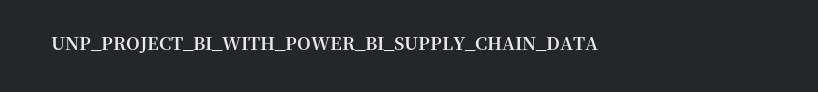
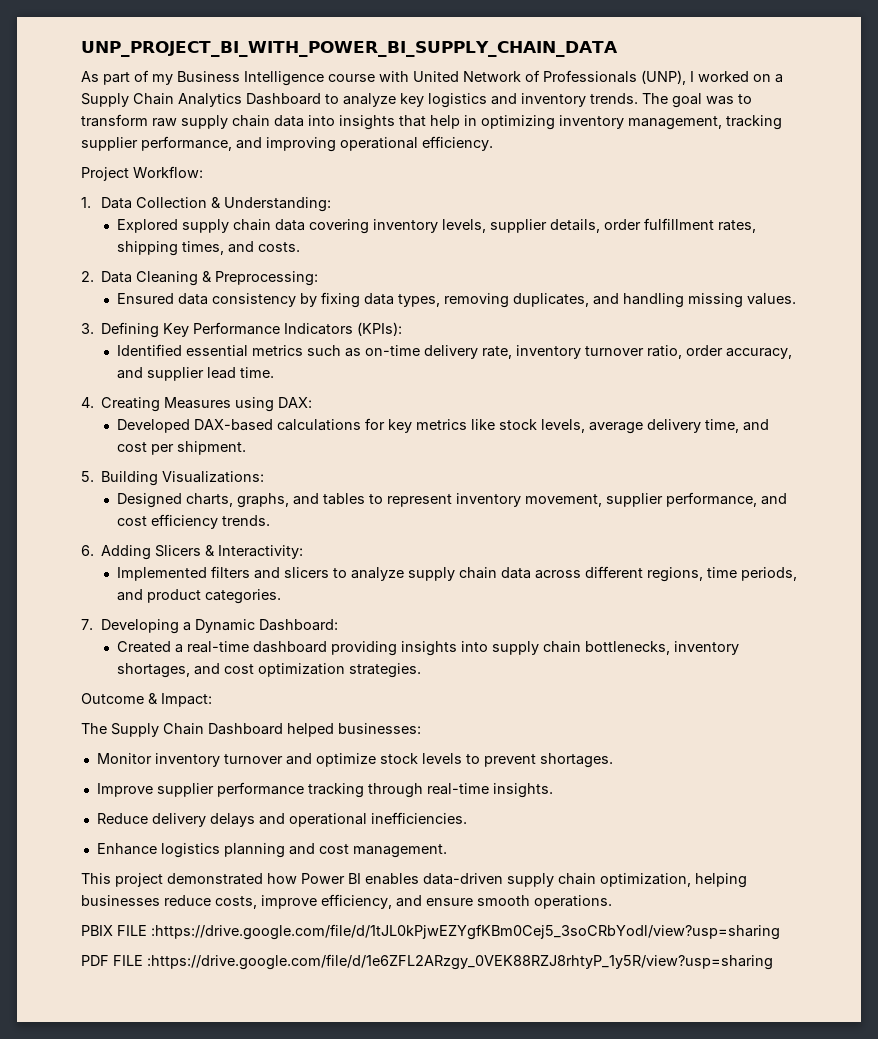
+ As part of my Business Intelligence course with United Network of Professionals (UNP), I worked on a Supply Chain Analytics Dashboard to analyze key logistics and inventory trends. The goal was to transform raw supply chain data into insights that help in optimizing inventory management, tracking supplier performance, and improving operational efficiency.
+ Project Workflow:
+ 1. Data Collection & Understanding:
+ Explored supply chain data covering inventory levels, supplier details, order fulfillment rates, shipping times, and costs.
+ 2. Data Cleaning & Preprocessing:
+ Ensured data consistency by fixing data types, removing duplicates, and handling missing values.
+ 3. Defining Key Performance Indicators (KPIs):
+ Identified essential metrics such as on-time delivery rate, inventory turnover ratio, order accuracy, and supplier lead time.
+ 4. Creating Measures using DAX:
+ Developed DAX-based calculations for key metrics like stock levels, average delivery time, and cost per shipment.
+ 5. Building Visualizations:
+ Designed charts, graphs, and tables to represent inventory movement, supplier performance, and cost efficiency trends.
+ 6. Adding Slicers & Interactivity:
+ Implemented filters and slicers to analyze supply chain data across different regions, time periods, and product categories.
+ 7. Developing a Dynamic Dashboard:
+ Created a real-time dashboard providing insights into supply chain bottlenecks, inventory shortages, and cost optimization strategies.
+ Outcome & Impact:
+ The Supply Chain Dashboard helped businesses:
+ Monitor inventory turnover and optimize stock levels to prevent shortages.
+ Improve supplier performance tracking through real-time insights.
+ Reduce delivery delays and operational inefficiencies.
+ Enhance logistics planning and cost management.
+ This project demonstrated how Power BI enables data-driven supply chain optimization, helping businesses reduce costs, improve efficiency, and ensure smooth operations.
+ PBIX FILE :https://drive.google.com/file/d/1tJL0kPjwEZYgfKBm0Cej5_3soCRbYodl/view?usp=sharing
+ PDF FILE :https://drive.google.com/file/d/1e6ZFL2ARzgy_0VEK88RZJ8rhtyP_1y5R/view?usp=sharing

